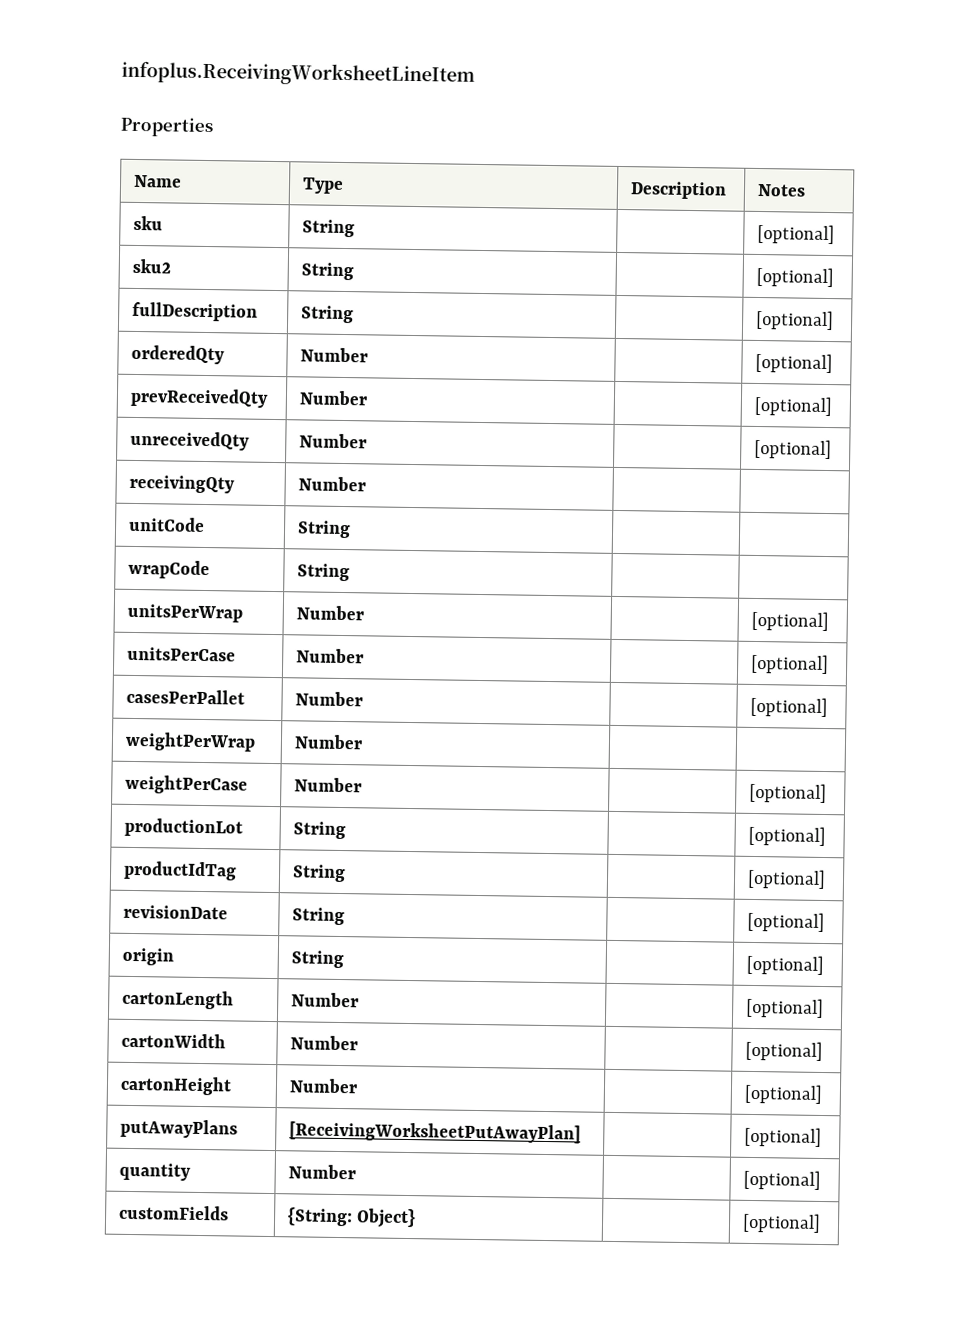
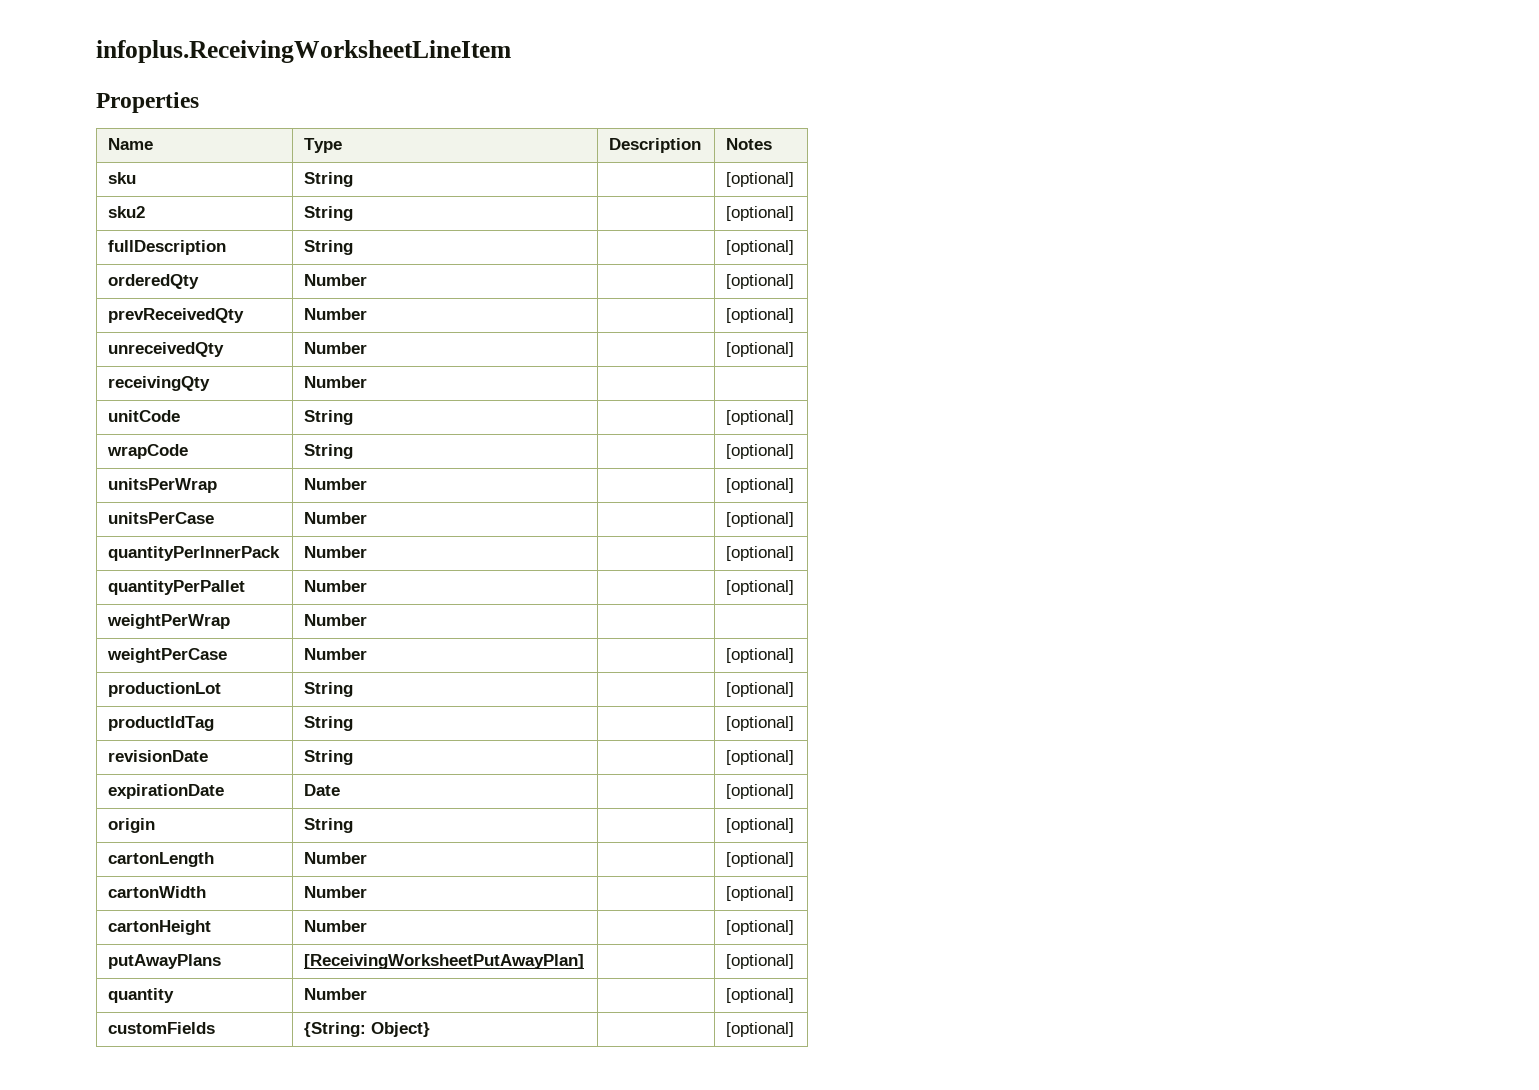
- unitCode | String | |
+ unitCode | String | | [optional]
- wrapCode | String | |
+ wrapCode | String | | [optional]
- casesPerPallet | Number | | [optional]
+ quantityPerInnerPack | Number | | [optional]
+ quantityPerPallet | Number | | [optional]
+ expirationDate | Date | | [optional]

